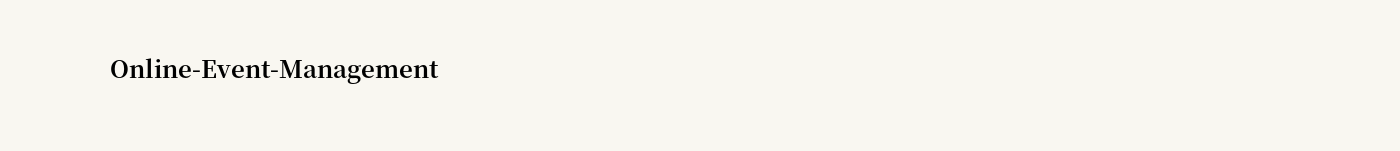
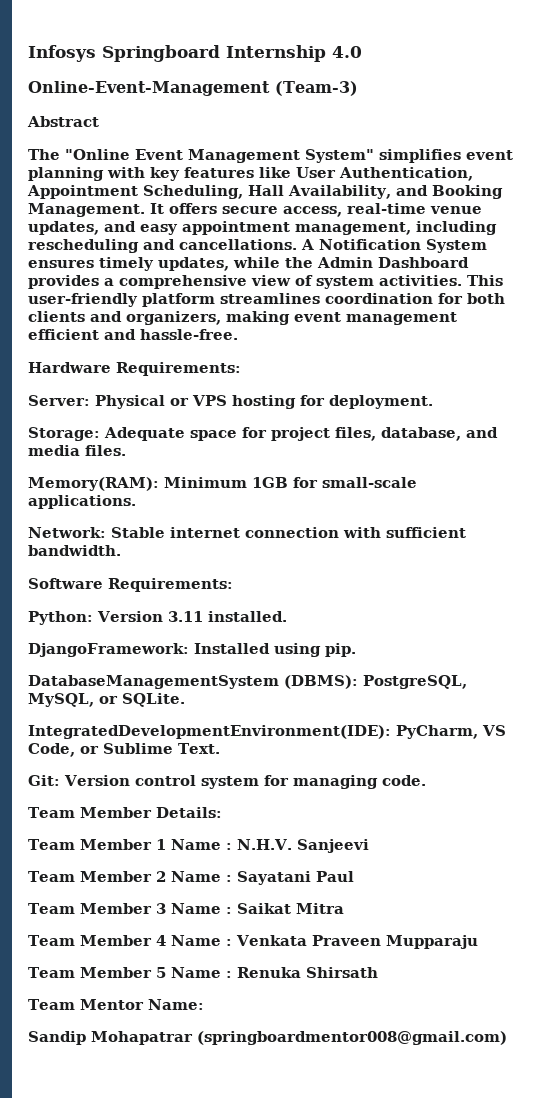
- Online-Event-Management
+ Infosys Springboard Internship 4.0
+ Online-Event-Management (Team-3)
+ Abstract
+ The "Online Event Management System" simplifies event planning with key features like User Authentication, Appointment Scheduling, Hall Availability, and Booking Management. It offers secure access, real-time venue updates, and easy appointment management, including rescheduling and cancellations. A Notification System ensures timely updates, while the Admin Dashboard provides a comprehensive view of system activities. This user-friendly platform streamlines coordination for both clients and organizers, making event management efficient and hassle-free.
+ Hardware Requirements:
+ Server: Physical or VPS hosting for deployment.
+ Storage: Adequate space for project files, database, and media files.
+ Memory(RAM): Minimum 1GB for small-scale applications.
+ Network: Stable internet connection with sufficient bandwidth.
+ Software Requirements:
+ Python: Version 3.11 installed.
+ DjangoFramework: Installed using pip.
+ DatabaseManagementSystem (DBMS): PostgreSQL, MySQL, or SQLite.
+ IntegratedDevelopmentEnvironment(IDE): PyCharm, VS Code, or Sublime Text.
+ Git: Version control system for managing code.
+ Team Member Details:
+ Team Member 1 Name : N.H.V. Sanjeevi
+ Team Member 2 Name : Sayatani Paul
+ Team Member 3 Name : Saikat Mitra
+ Team Member 4 Name : Venkata Praveen Mupparaju
+ Team Member 5 Name : Renuka Shirsath
+ Team Mentor Name:
+ Sandip Mohapatrar (springboardmentor008@gmail.com)

